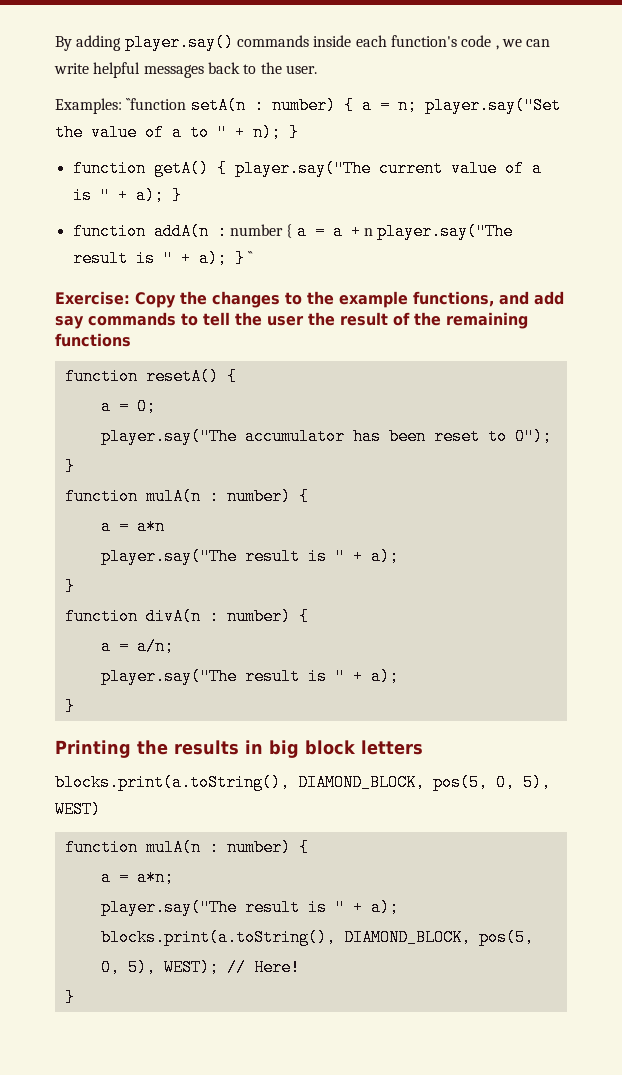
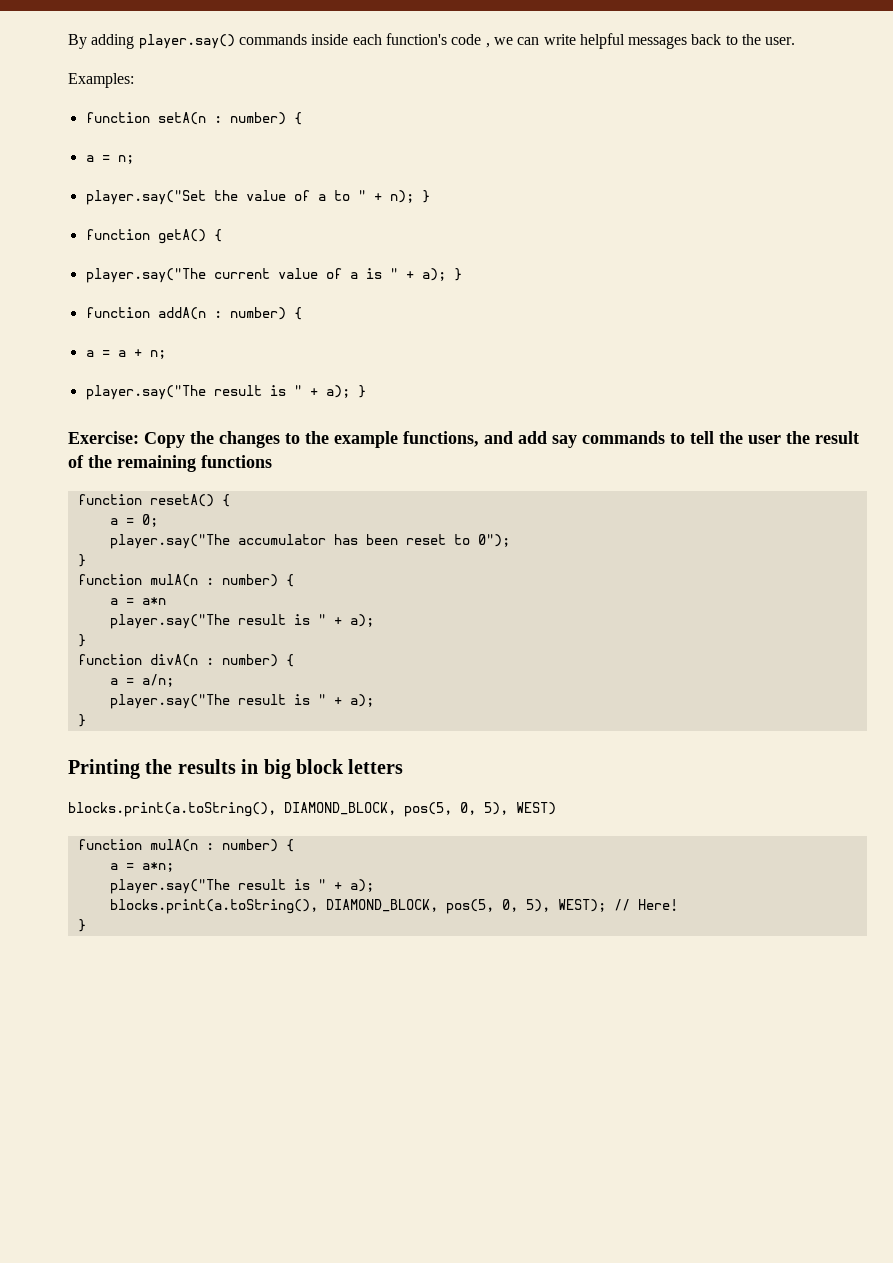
- Examples: ``function setA(n : number) { a = n; player.say("Set the value of a to " + n); }
+ Examples:
+ function setA(n : number) {
+ a = n;
+ player.say("Set the value of a to " + n); }
- function getA() { player.say("The current value of a is " + a); }
+ function getA() {
+ player.say("The current value of a is " + a); }
- function addA(n : number { a = a + n player.say("The result is " + a); } ``
+ function addA(n : number) {
+ a = a + n;
+ player.say("The result is " + a); }

